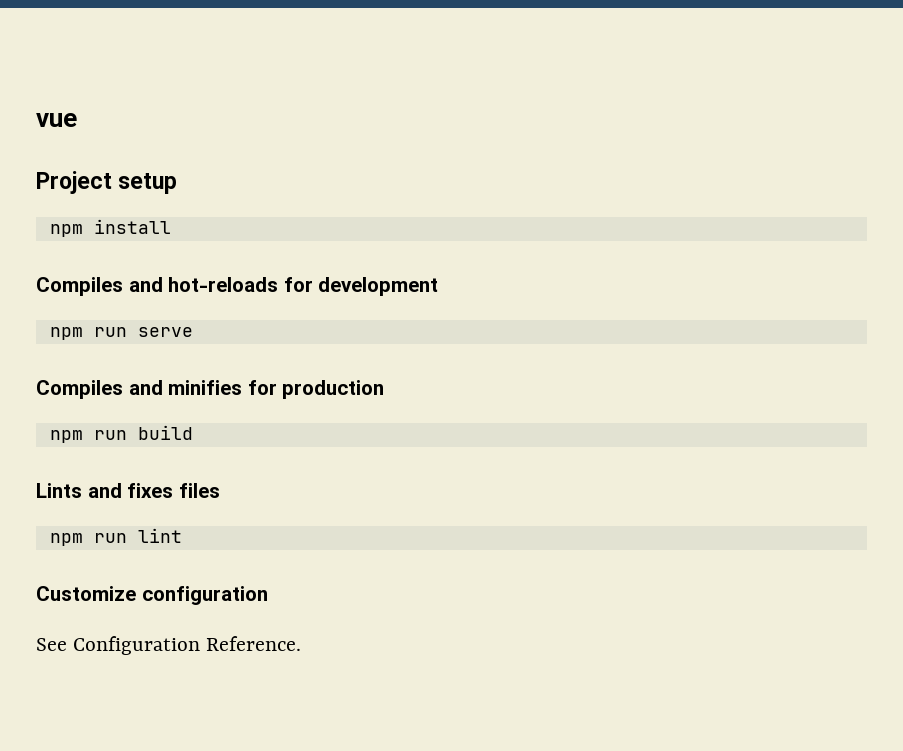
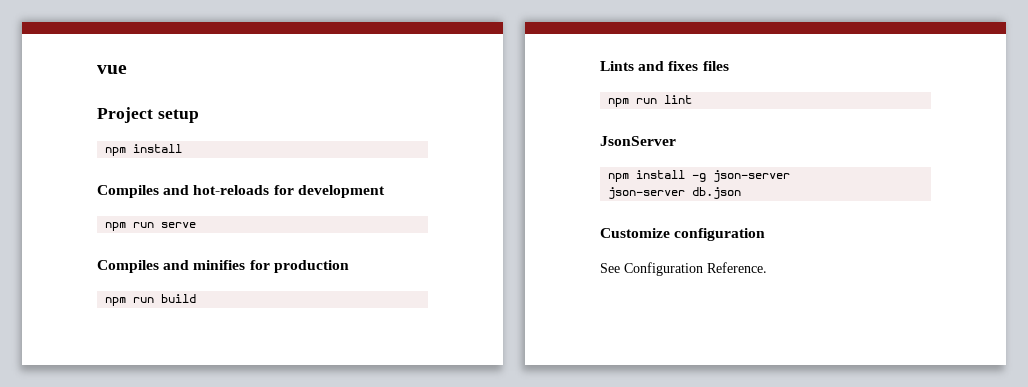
+ JsonServer
+ npm install -g json-server
+ json-server db.json

